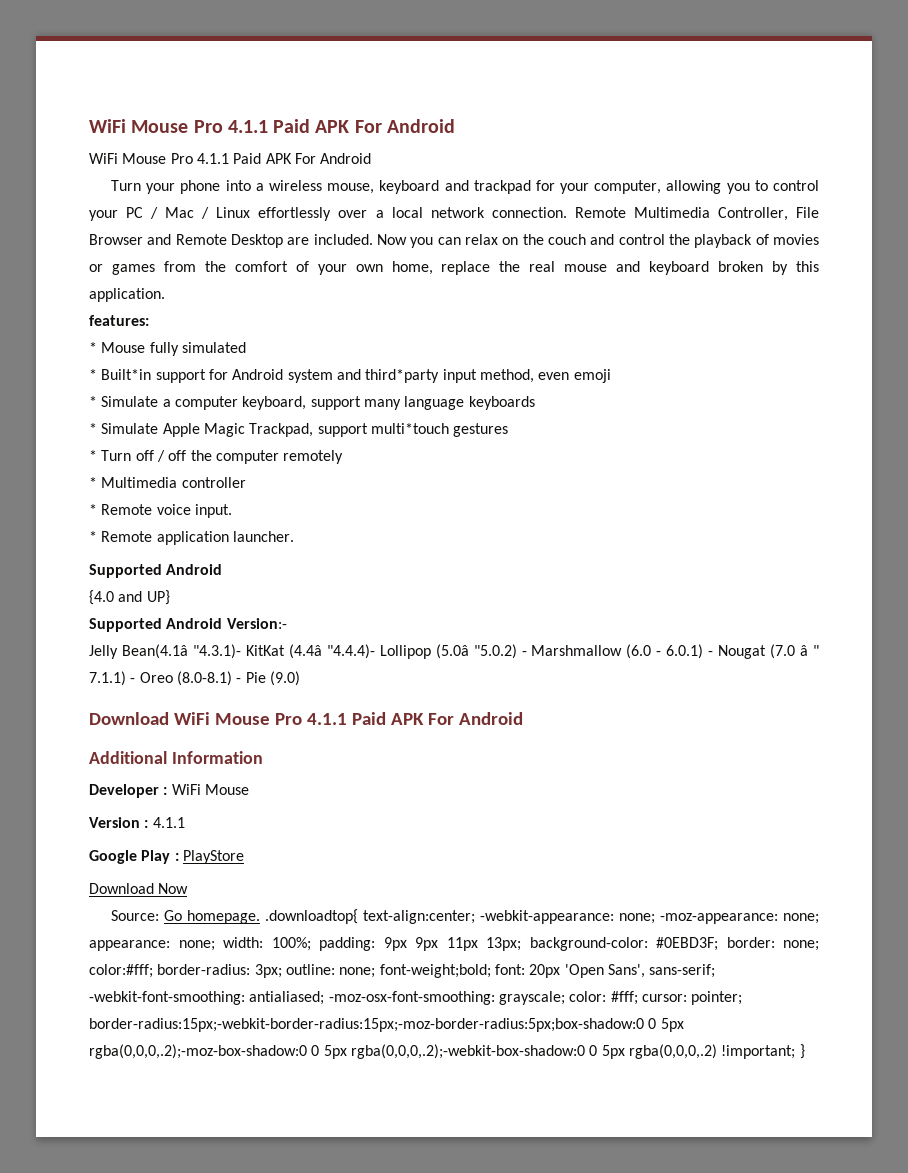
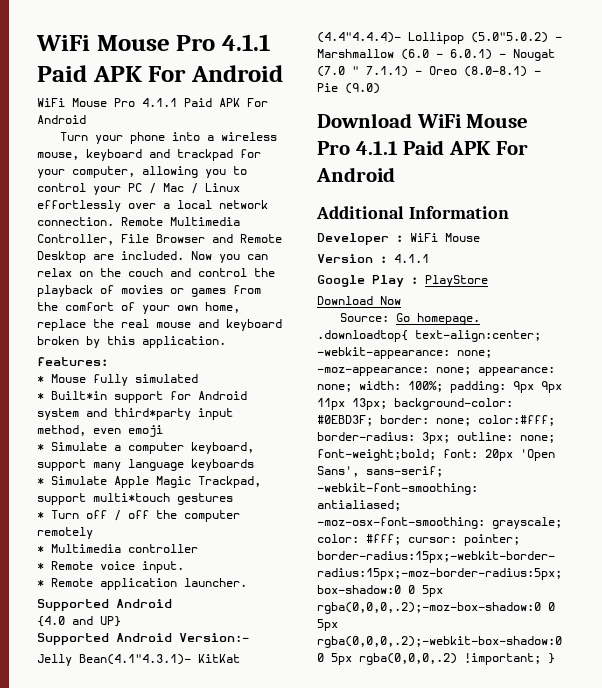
- Jelly Bean(4.1â "4.3.1)- KitKat (4.4â "4.4.4)- Lollipop (5.0â "5.0.2) - Marshmallow (6.0 - 6.0.1) - Nougat (7.0 â " 7.1.1) - Oreo (8.0-8.1) - Pie (9.0)
+ Jelly Bean(4.1"4.3.1)- KitKat (4.4"4.4.4)- Lollipop (5.0"5.0.2) - Marshmallow (6.0 - 6.0.1) - Nougat (7.0 " 7.1.1) - Oreo (8.0-8.1) - Pie (9.0)

